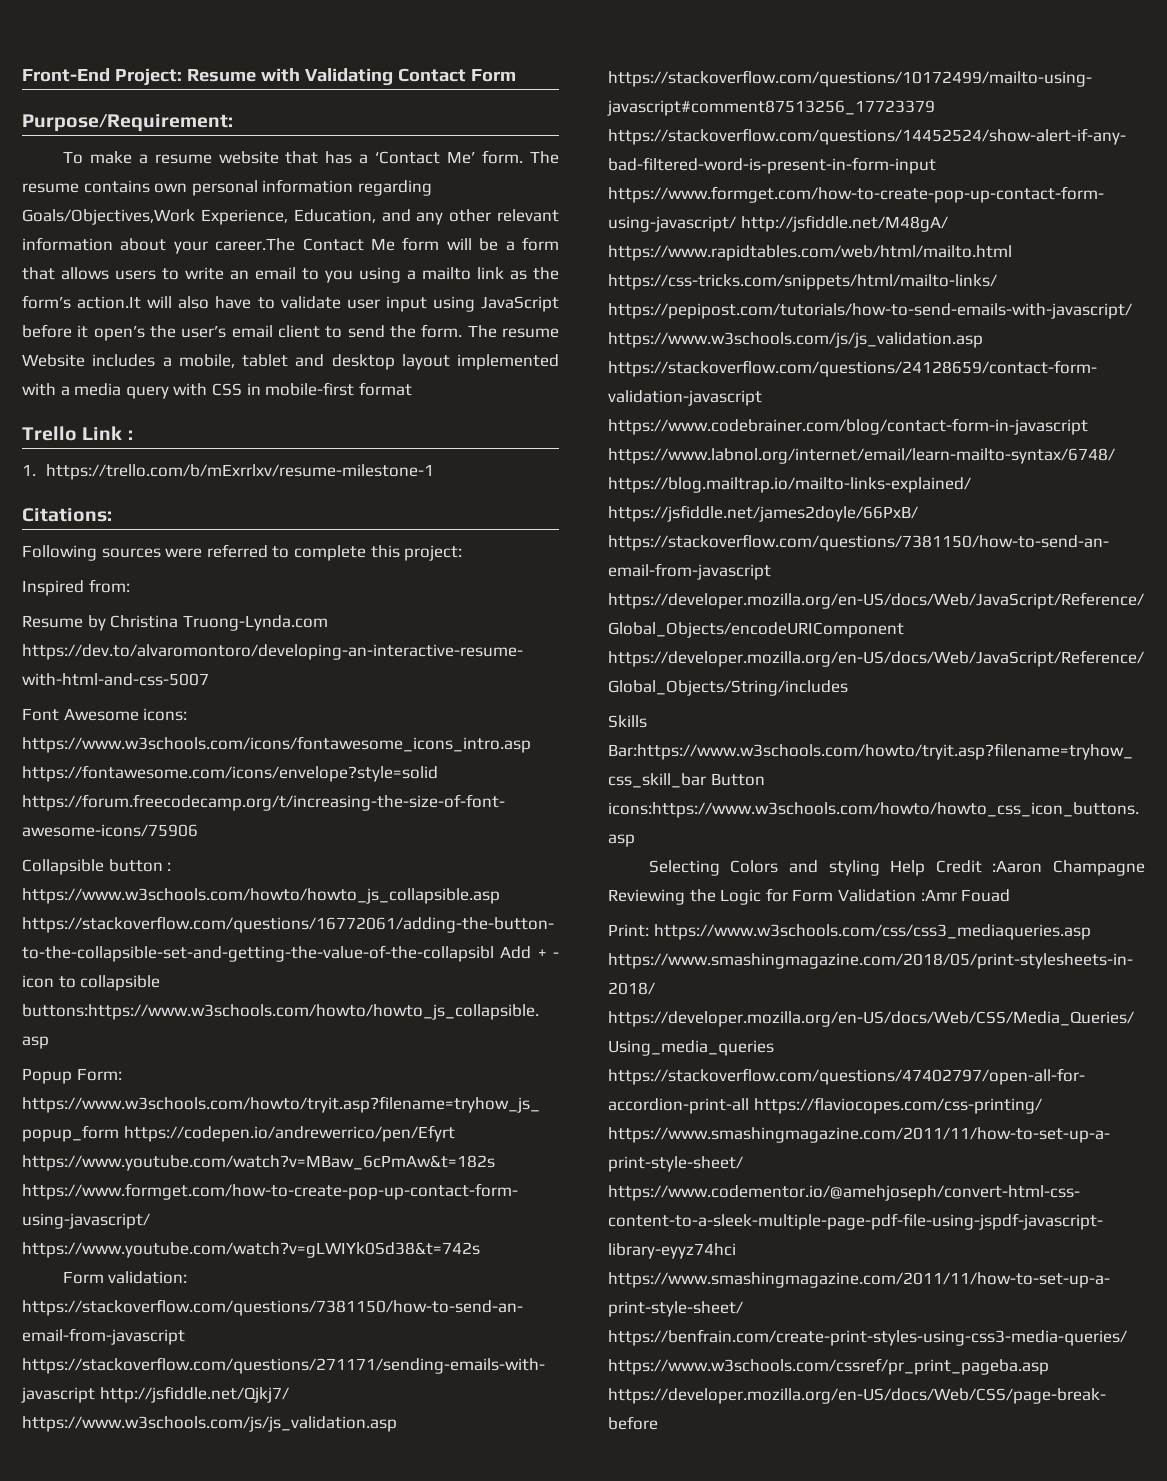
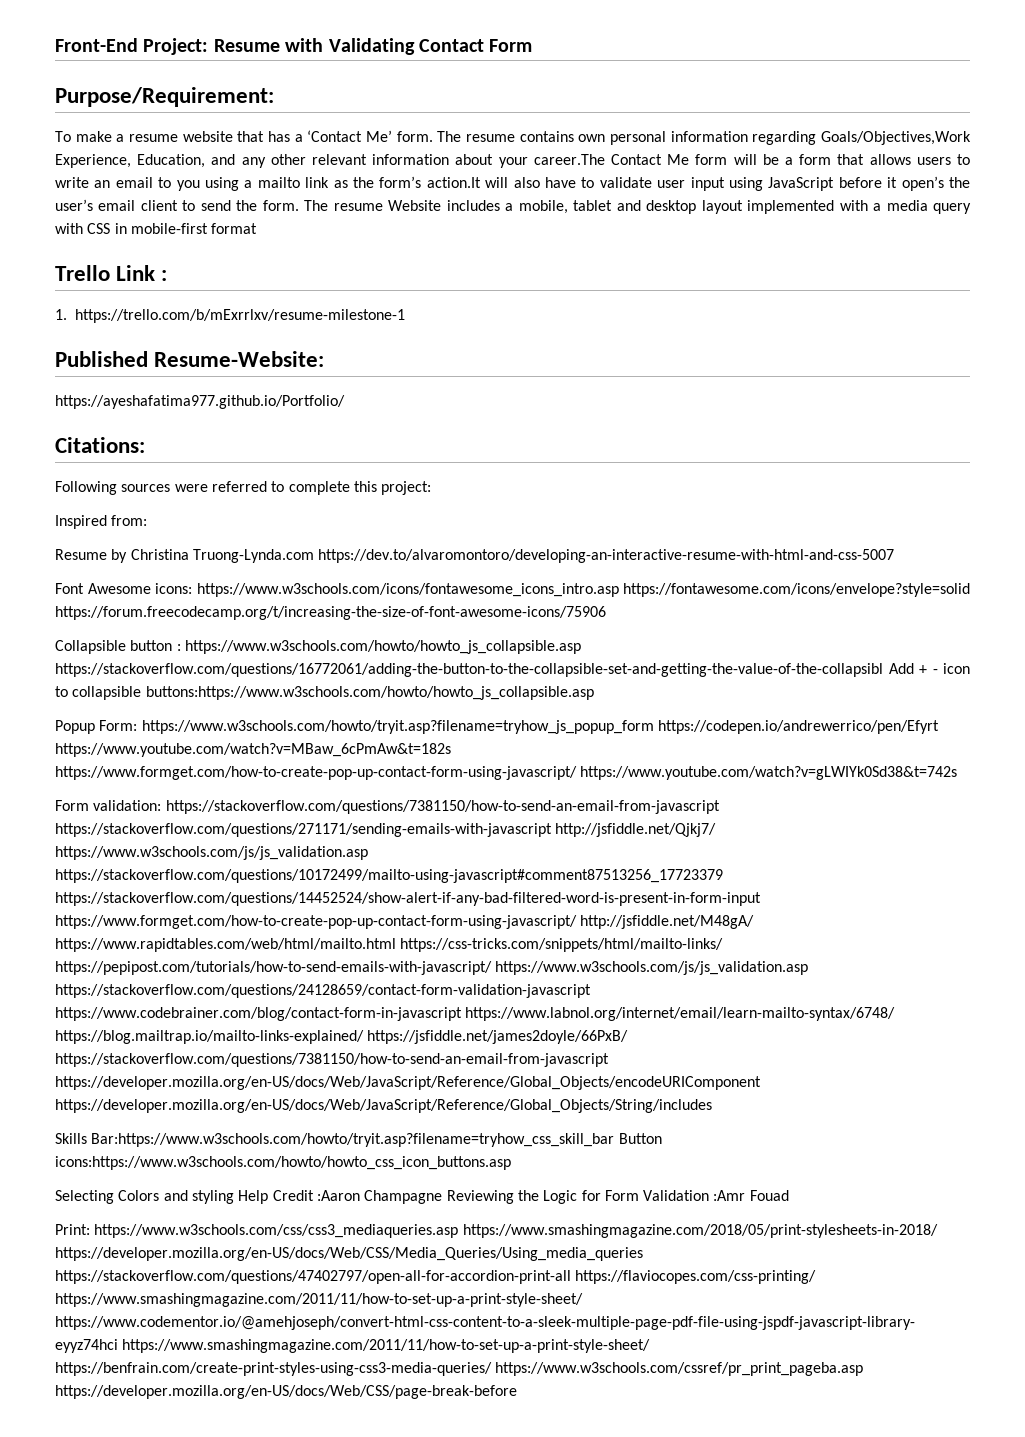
+ Published Resume-Website:
+ https://ayeshafatima977.github.io/Portfolio/

